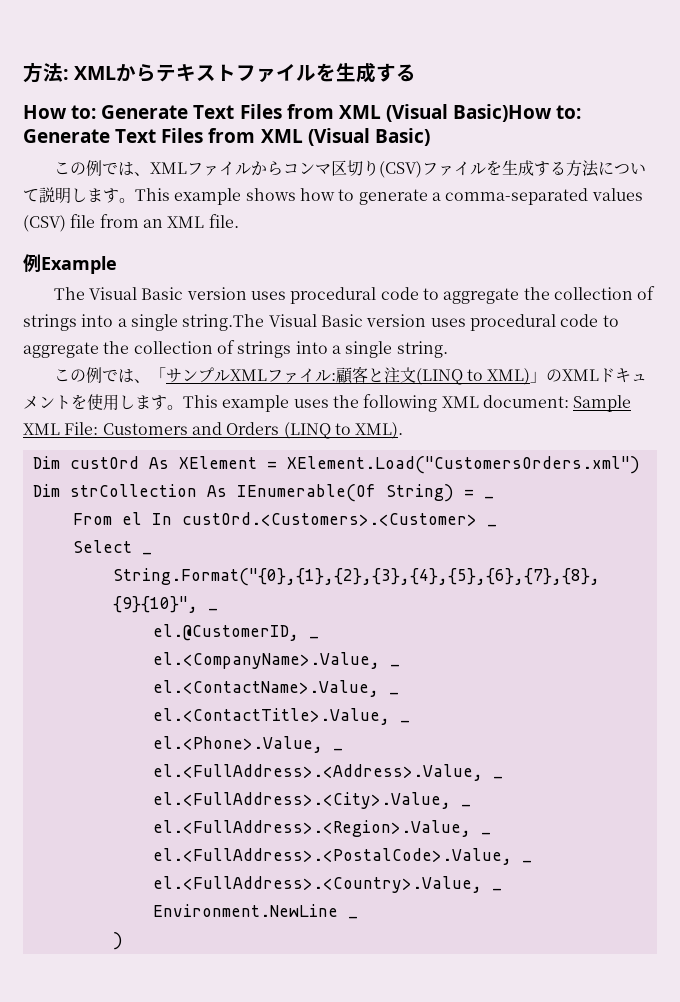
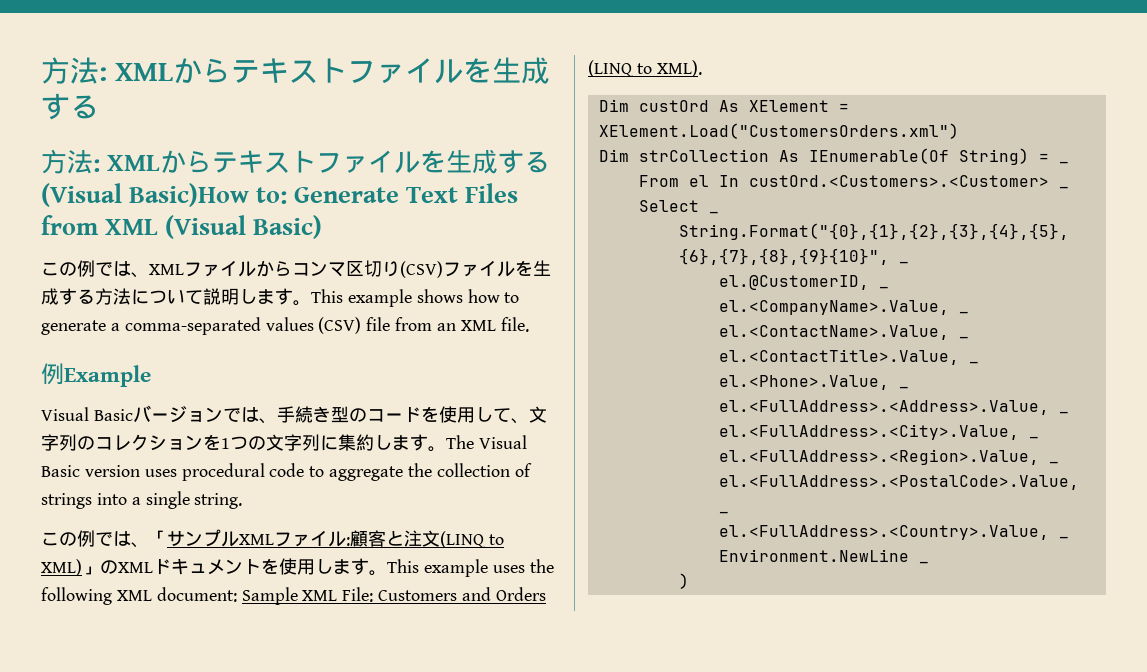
- How to: Generate Text Files from XML (Visual Basic)How to: Generate Text Files from XML (Visual Basic)
+ 方法: XMLからテキストファイルを生成する(Visual Basic)How to: Generate Text Files from XML (Visual Basic)
- The Visual Basic version uses procedural code to aggregate the collection of strings into a single string.The Visual Basic version uses procedural code to aggregate the collection of strings into a single string.
+ Visual Basicバージョンでは、手続き型のコードを使用して、文字列のコレクションを1つの文字列に集約します。The Visual Basic version uses procedural code to aggregate the collection of strings into a single string.

